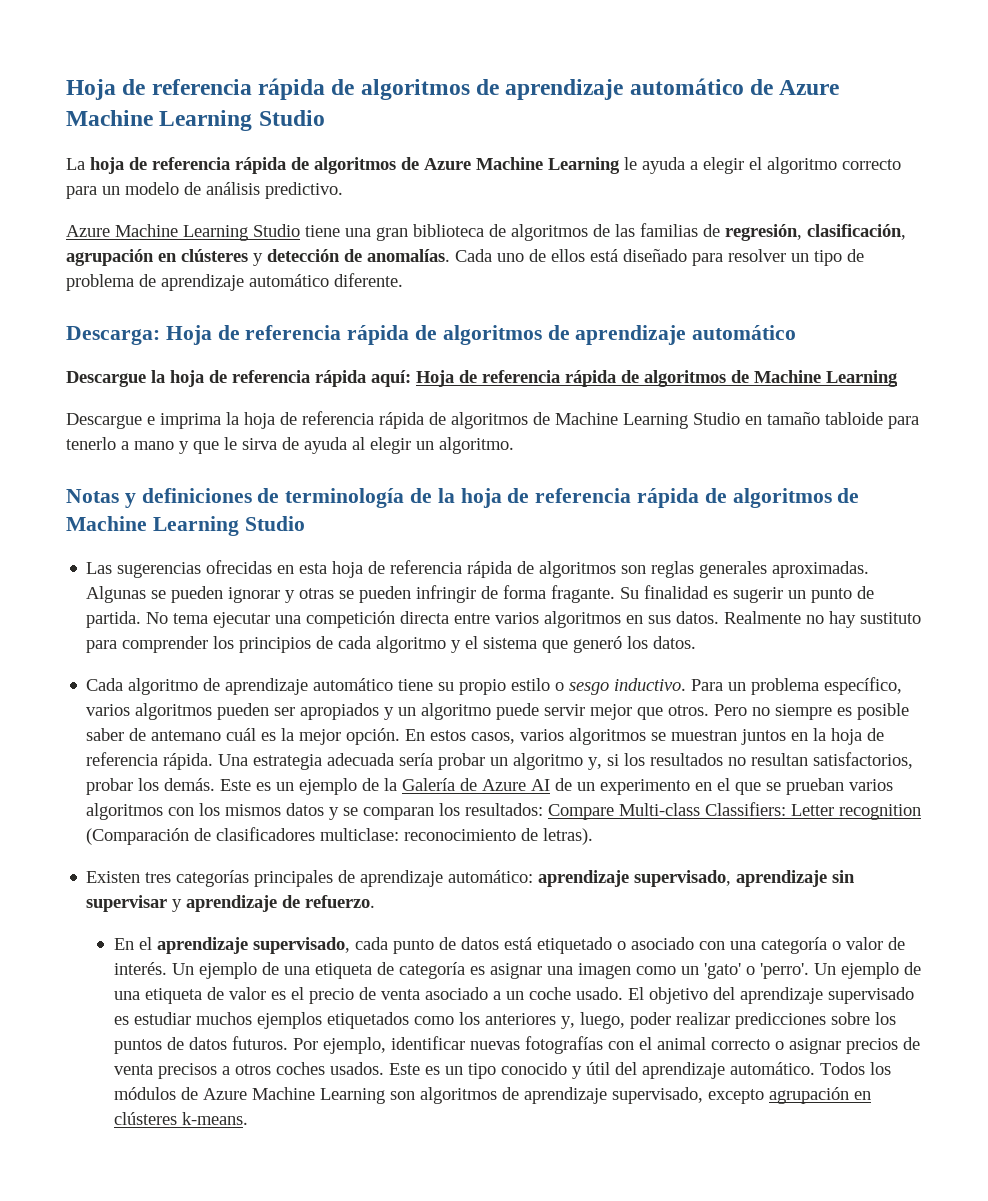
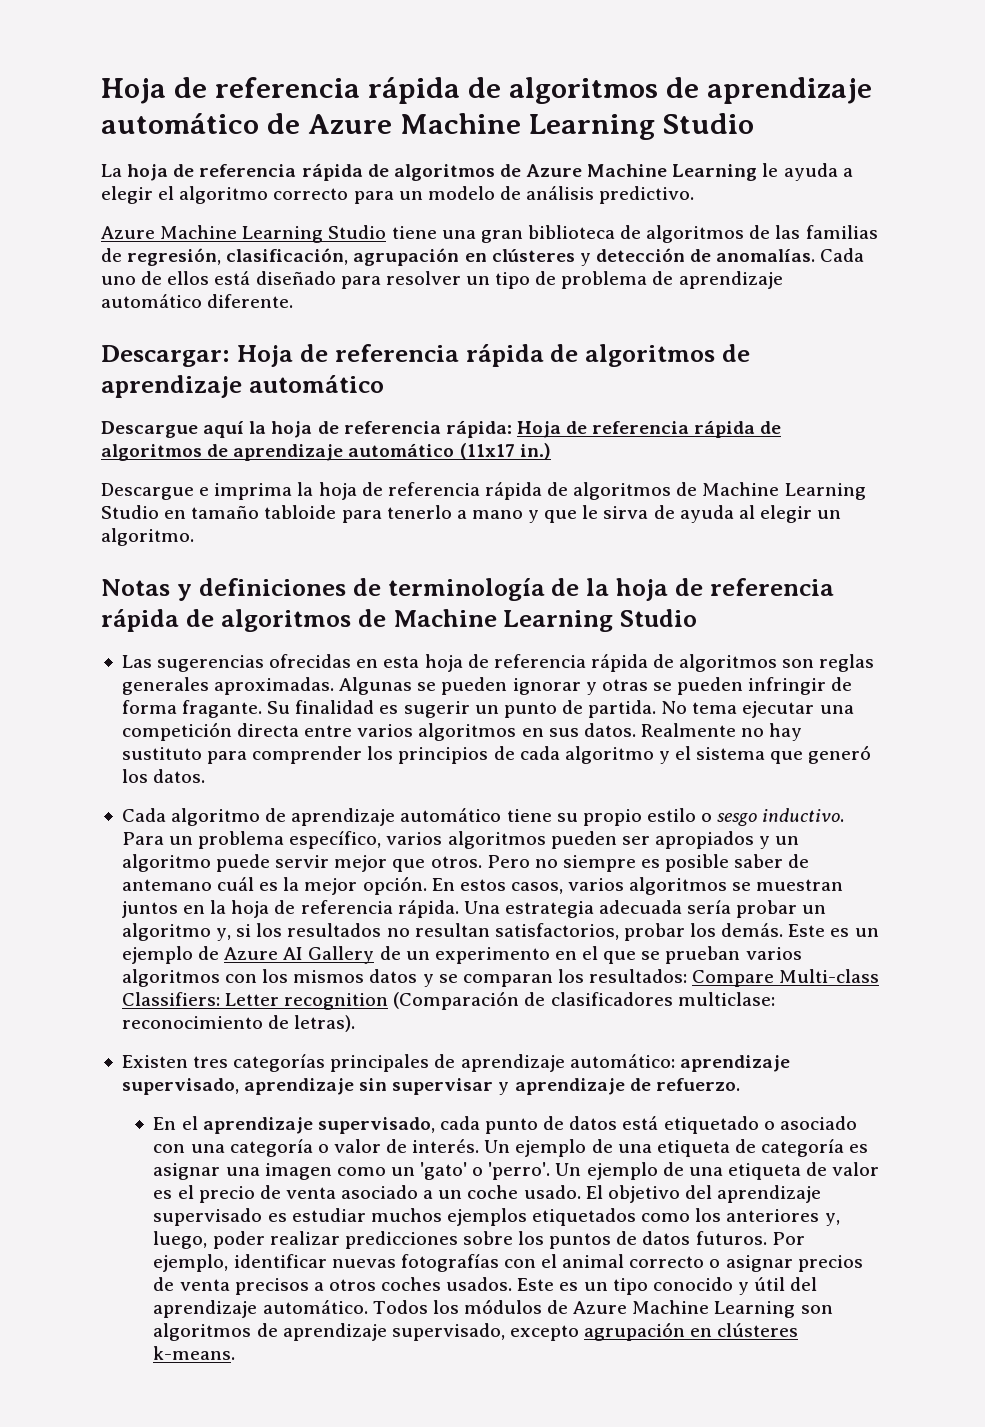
- Descarga: Hoja de referencia rápida de algoritmos de aprendizaje automático
+ Descargar: Hoja de referencia rápida de algoritmos de aprendizaje automático
- Descargue la hoja de referencia rápida aquí: Hoja de referencia rápida de algoritmos de Machine Learning
+ Descargue aquí la hoja de referencia rápida: Hoja de referencia rápida de algoritmos de aprendizaje automático (11x17 in.)
- Este es un ejemplo de la Galería de Azure AI de un experimento en el que se prueban varios algoritmos con los mismos datos y se comparan los resultados: Compare Multi-class Classifiers: Letter recognition (Comparación de clasificadores multiclase: reconocimiento de letras).
+ Este es un ejemplo de Azure AI Gallery de un experimento en el que se prueban varios algoritmos con los mismos datos y se comparan los resultados: Compare Multi-class Classifiers: Letter recognition (Comparación de clasificadores multiclase: reconocimiento de letras).

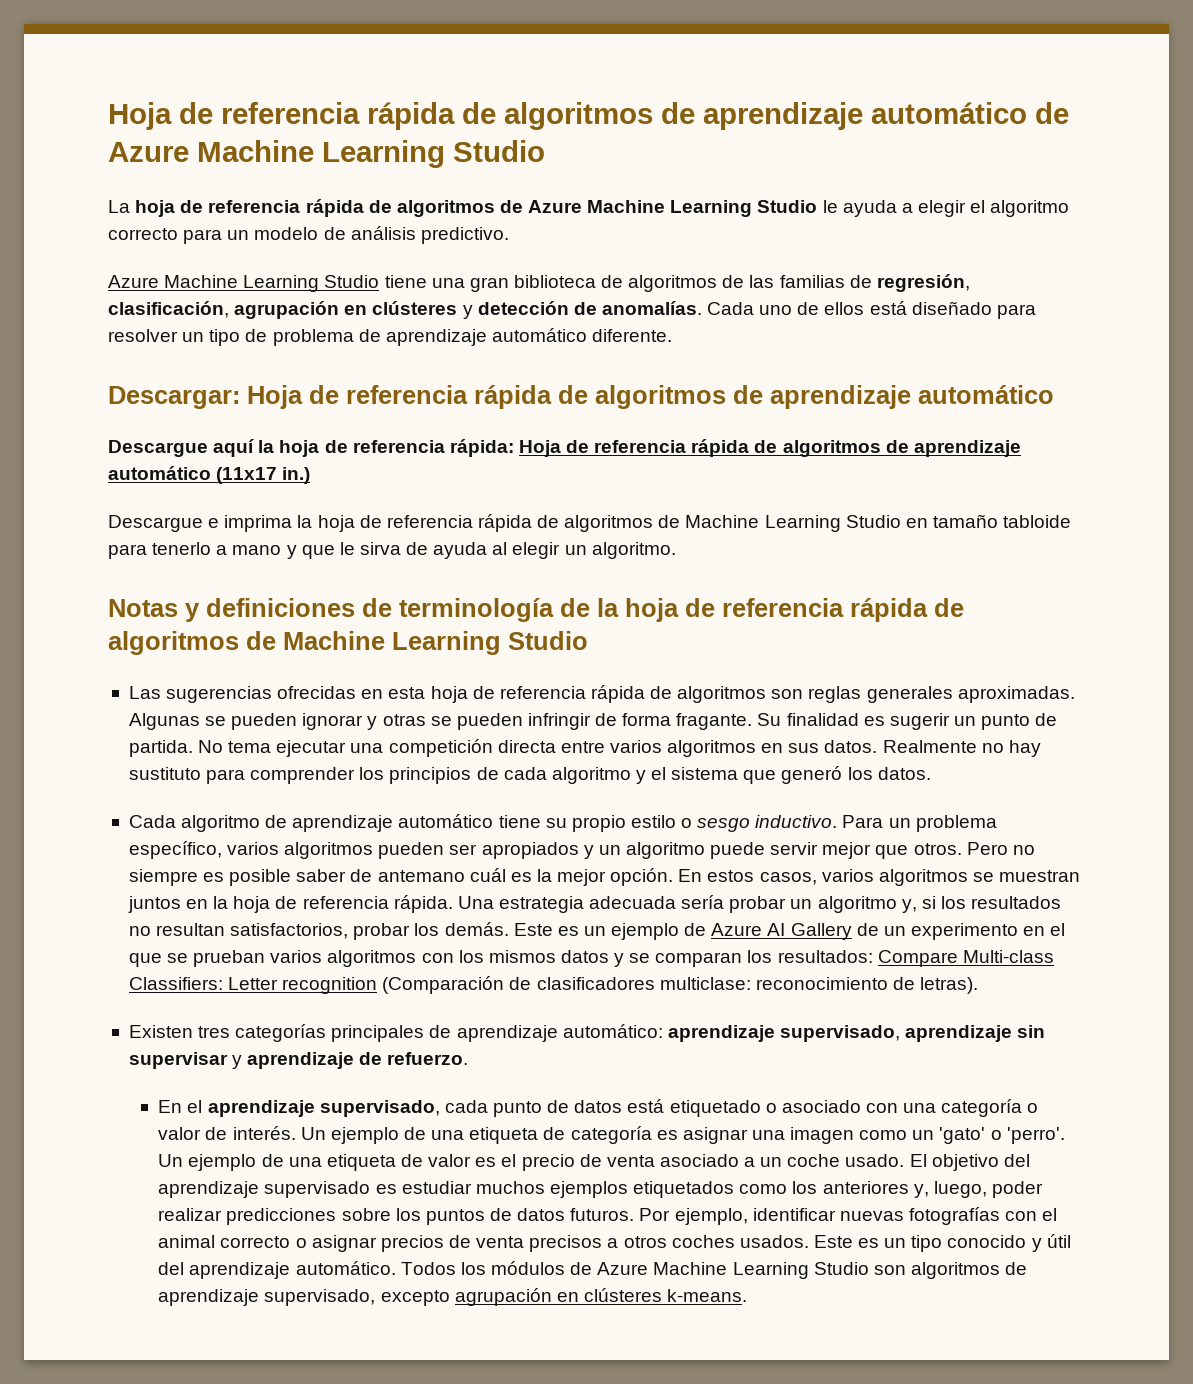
- La hoja de referencia rápida de algoritmos de Azure Machine Learning le ayuda a elegir el algoritmo correcto para un modelo de análisis predictivo.
+ La hoja de referencia rápida de algoritmos de Azure Machine Learning Studio le ayuda a elegir el algoritmo correcto para un modelo de análisis predictivo.
- Todos los módulos de Azure Machine Learning son algoritmos de aprendizaje supervisado, excepto agrupación en clústeres k-means.
+ Todos los módulos de Azure Machine Learning Studio son algoritmos de aprendizaje supervisado, excepto agrupación en clústeres k-means.

